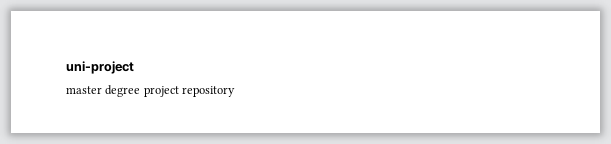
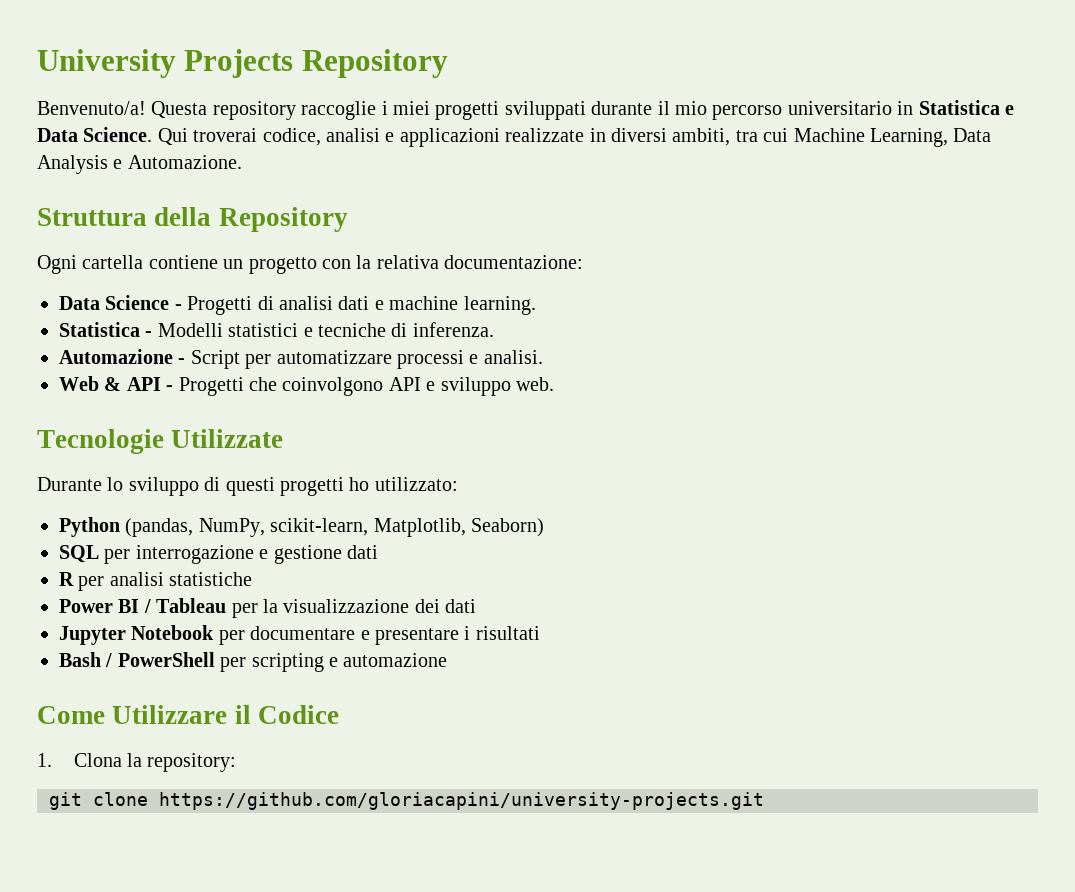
- uni-project
- master degree project repository
+ University Projects Repository
+ Benvenuto/a! Questa repository raccoglie i miei progetti sviluppati durante il mio percorso universitario in Statistica e Data Science. Qui troverai codice, analisi e applicazioni realizzate in diversi ambiti, tra cui Machine Learning, Data Analysis e Automazione.
+ Struttura della Repository
+ Ogni cartella contiene un progetto con la relativa documentazione:
+ Data Science - Progetti di analisi dati e machine learning.
+ Statistica - Modelli statistici e tecniche di inferenza.
+ Automazione - Script per automatizzare processi e analisi.
+ Web & API - Progetti che coinvolgono API e sviluppo web.
+ Tecnologie Utilizzate
+ Durante lo sviluppo di questi progetti ho utilizzato:
+ Python (pandas, NumPy, scikit-learn, Matplotlib, Seaborn)
+ SQL per interrogazione e gestione dati
+ R per analisi statistiche
+ Power BI / Tableau per la visualizzazione dei dati
+ Jupyter Notebook per documentare e presentare i risultati
+ Bash / PowerShell per scripting e automazione
+ Come Utilizzare il Codice
+ 1. Clona la repository:
+ git clone https://github.com/gloriacapini/university-projects.git

